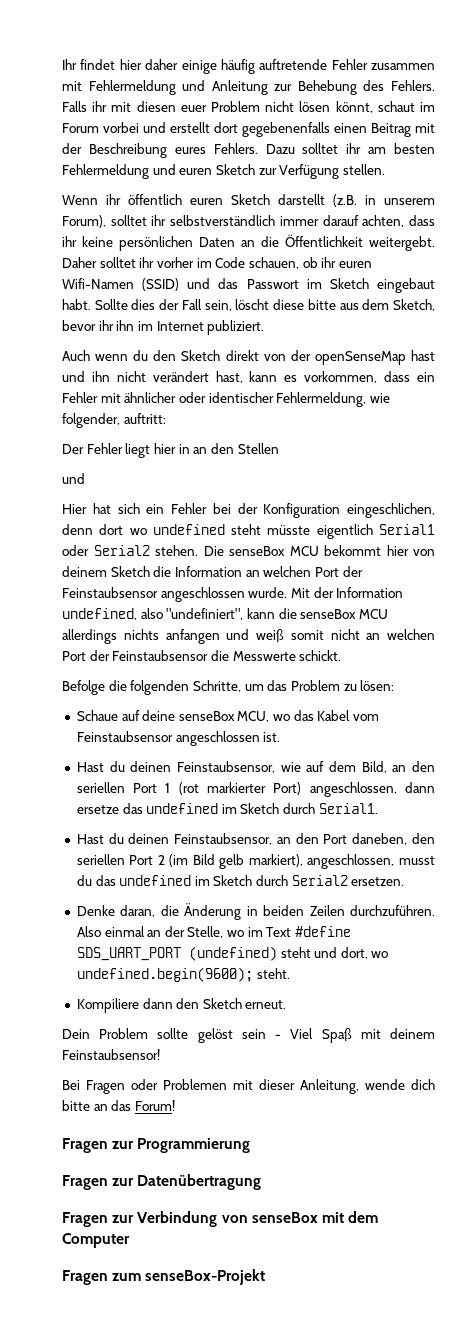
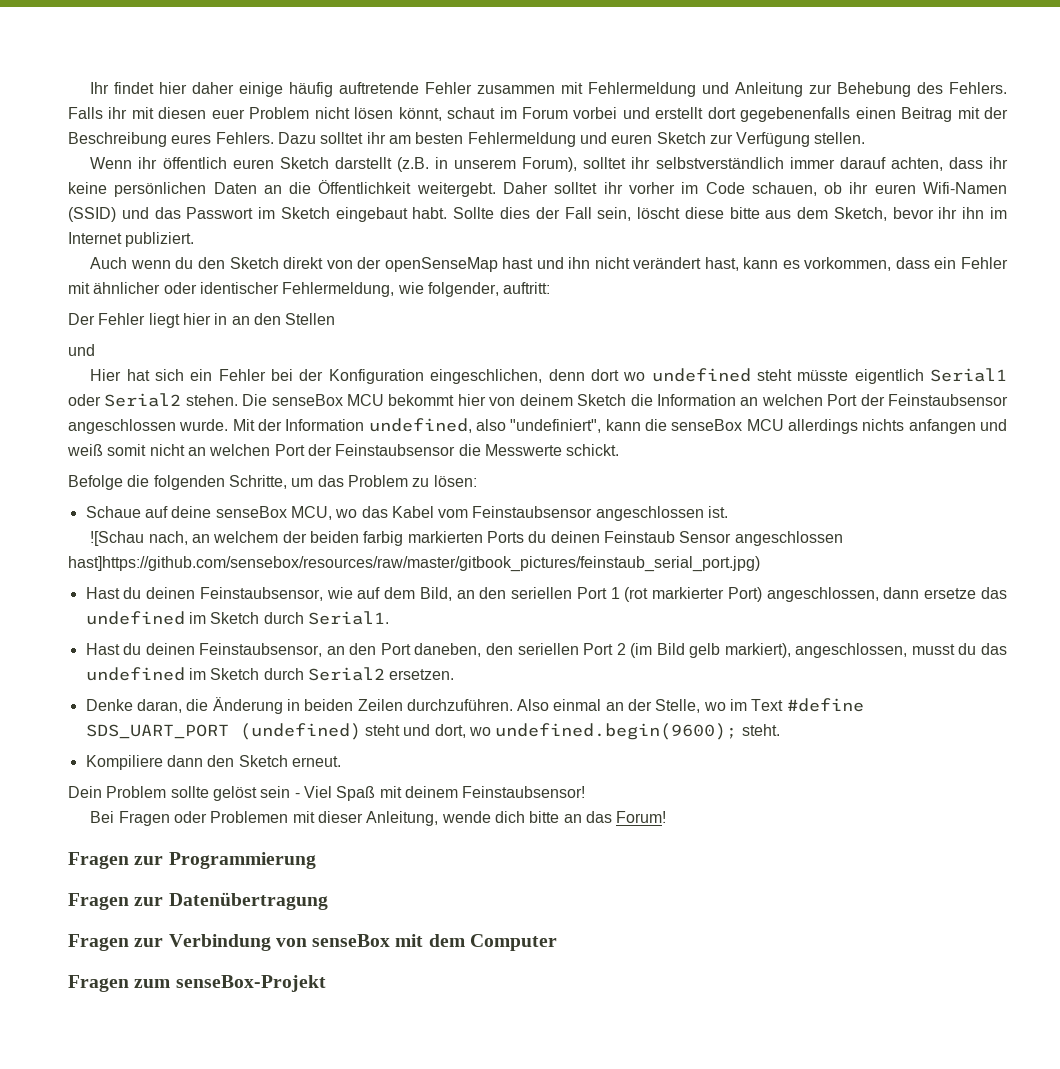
+ ![Schau nach, an welchem der beiden farbig markierten Ports du deinen Feinstaub Sensor angeschlossen hast]https://github.com/sensebox/resources/raw/master/gitbook_pictures/feinstaub_serial_port.jpg)

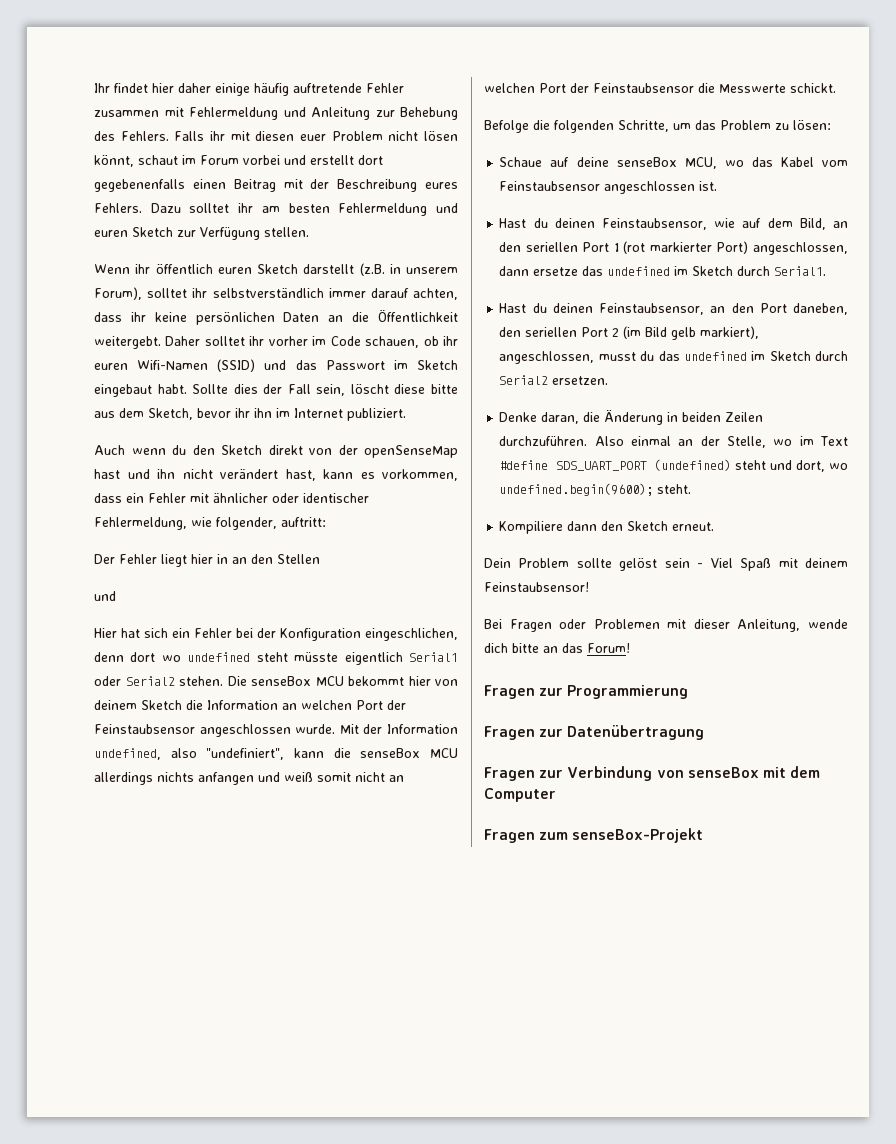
- ![Schau nach, an welchem der beiden farbig markierten Ports du deinen Feinstaub Sensor angeschlossen hast]https://github.com/sensebox/resources/raw/master/gitbook_pictures/feinstaub_serial_port.jpg)

